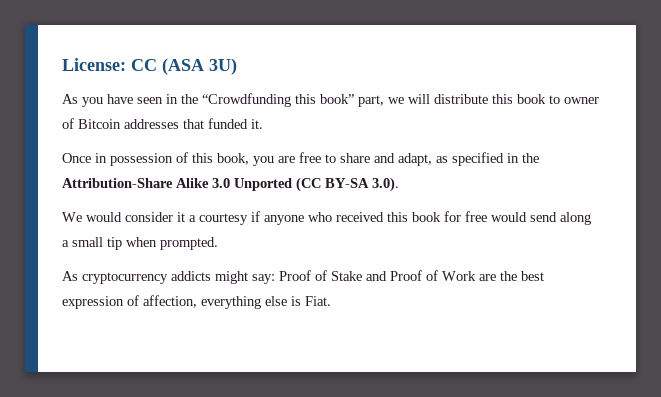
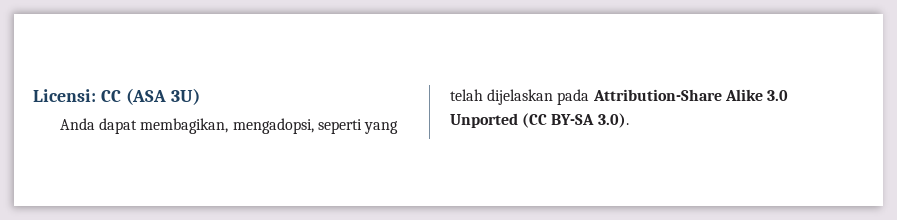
- License: CC (ASA 3U)
+ Licensi: CC (ASA 3U)
- As you have seen in the “Crowdfunding this book” part, we will distribute this book to owner of Bitcoin addresses that funded it.
- Once in possession of this book, you are free to share and adapt, as specified in the Attribution-Share Alike 3.0 Unported (CC BY-SA 3.0).
+ Anda dapat membagikan, mengadopsi, seperti yang telah dijelaskan pada Attribution-Share Alike 3.0 Unported (CC BY-SA 3.0).
- We would consider it a courtesy if anyone who received this book for free would send along a small tip when prompted.
- As cryptocurrency addicts might say: Proof of Stake and Proof of Work are the best expression of affection, everything else is Fiat.

